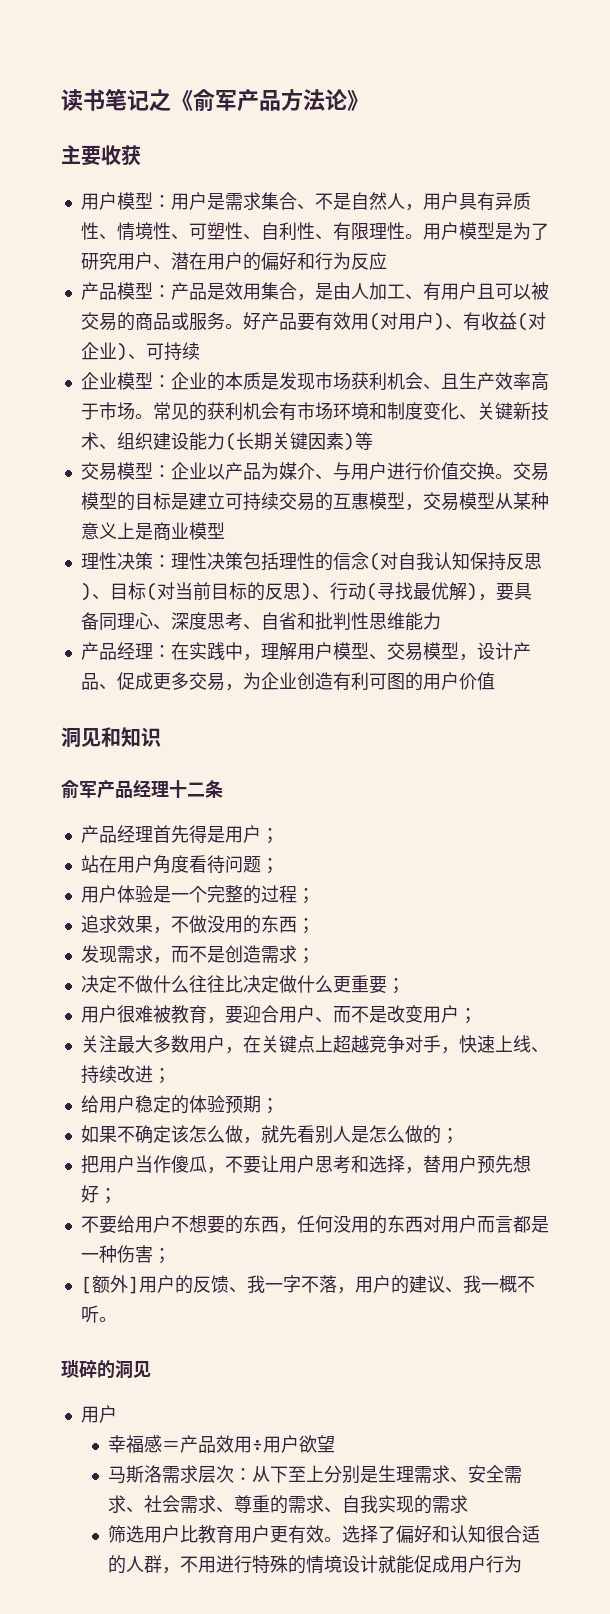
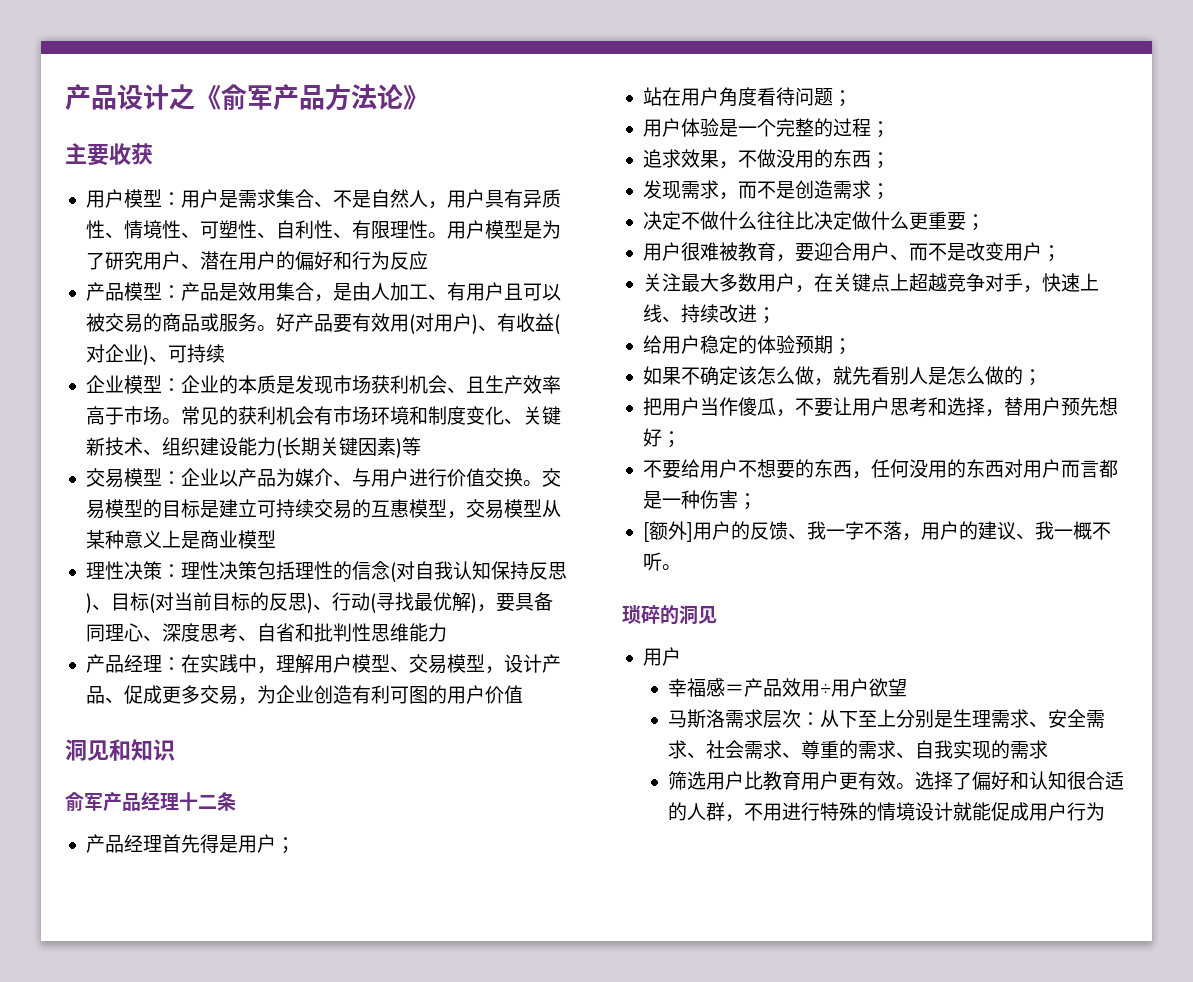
- 读书笔记之《俞军产品方法论》
+ 产品设计之《俞军产品方法论》

